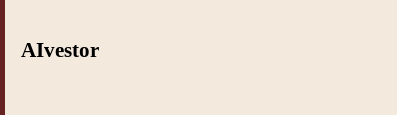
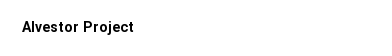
- AIvestor
+ AIvestor Project

